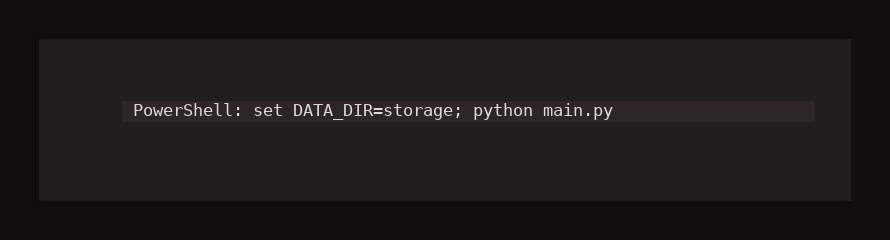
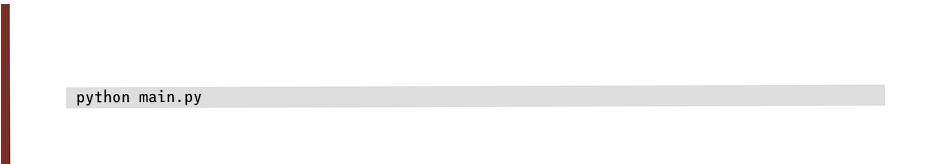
- PowerShell: set DATA_DIR=storage; python main.py
+ python main.py

